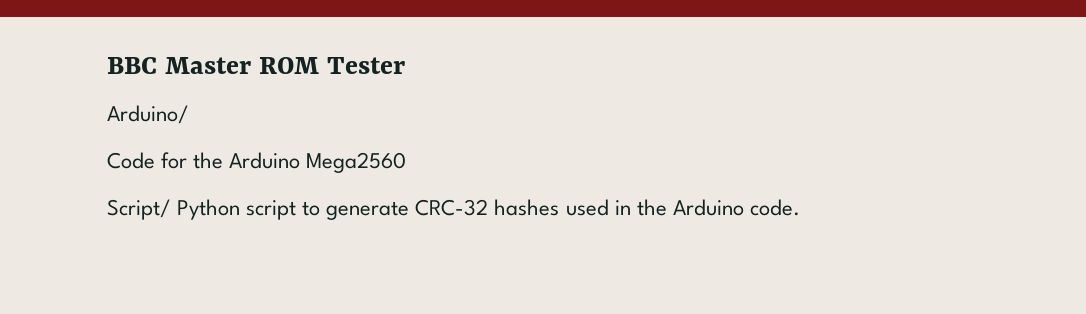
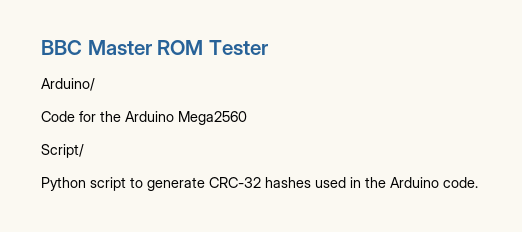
- Script/ Python script to generate CRC-32 hashes used in the Arduino code.
+ Script/
+ Python script to generate CRC-32 hashes used in the Arduino code.

